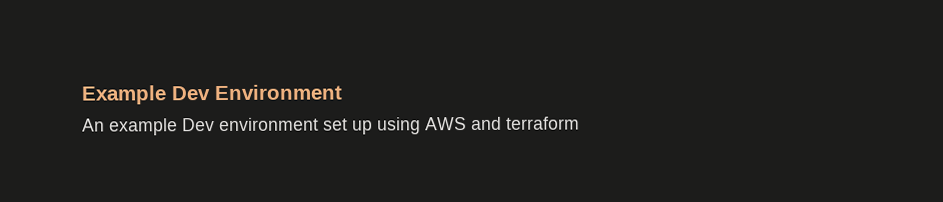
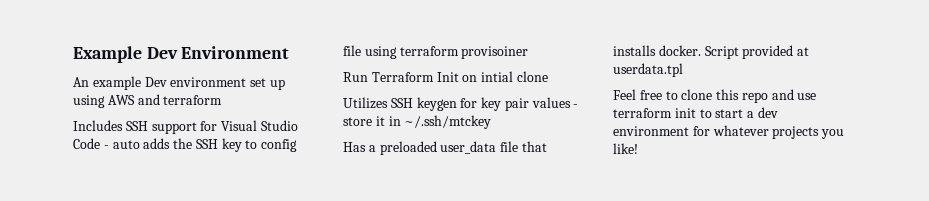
+ Includes SSH support for Visual Studio Code - auto adds the SSH key to config file using terraform provisoiner
+ Run Terraform Init on intial clone
+ Utilizes SSH keygen for key pair values - store it in ~/.ssh/mtckey
+ Has a preloaded user_data file that installs docker. Script provided at userdata.tpl
+ Feel free to clone this repo and use terraform init to start a dev environment for whatever projects you like!

